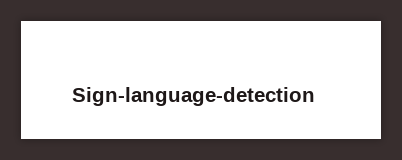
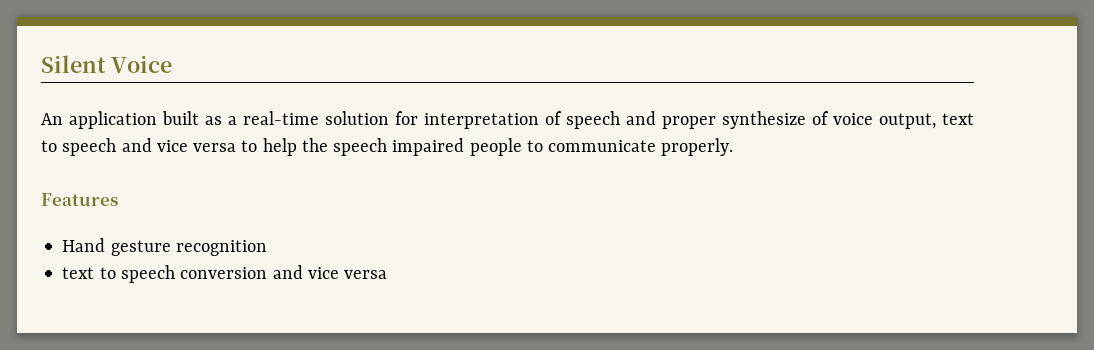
- Sign-language-detection
+ Silent Voice
+ An application built as a real-time solution for interpretation of speech and proper synthesize of voice output, text to speech and vice versa to help the speech impaired people to communicate properly.
+ Features
+ Hand gesture recognition
+ text to speech conversion and vice versa

